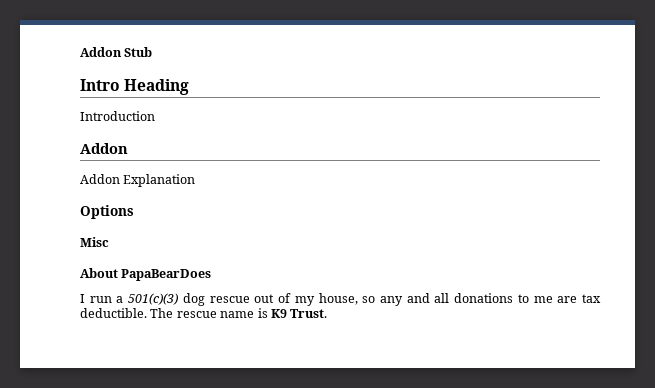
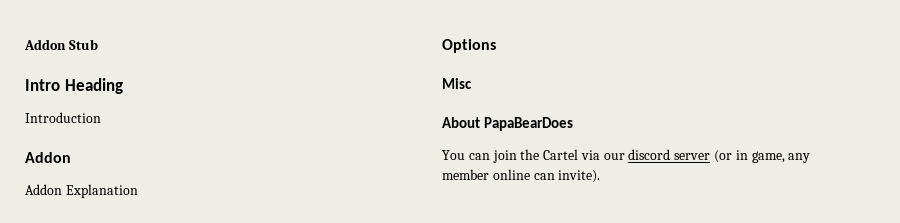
- I run a 501(c)(3) dog rescue out of my house, so any and all donations to me are tax deductible. The rescue name is K9 Trust.
+ You can join the Cartel via our discord server (or in game, any member online can invite).

